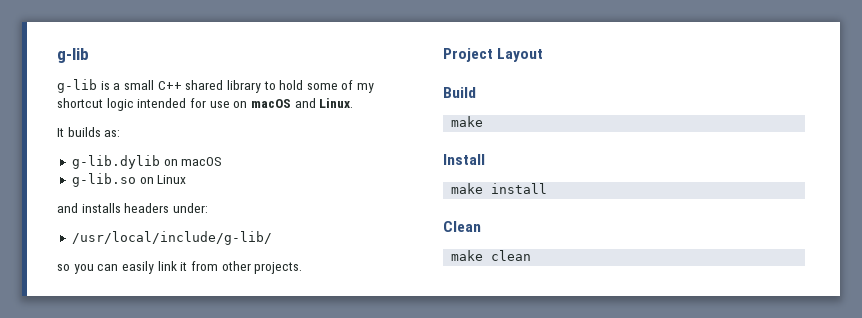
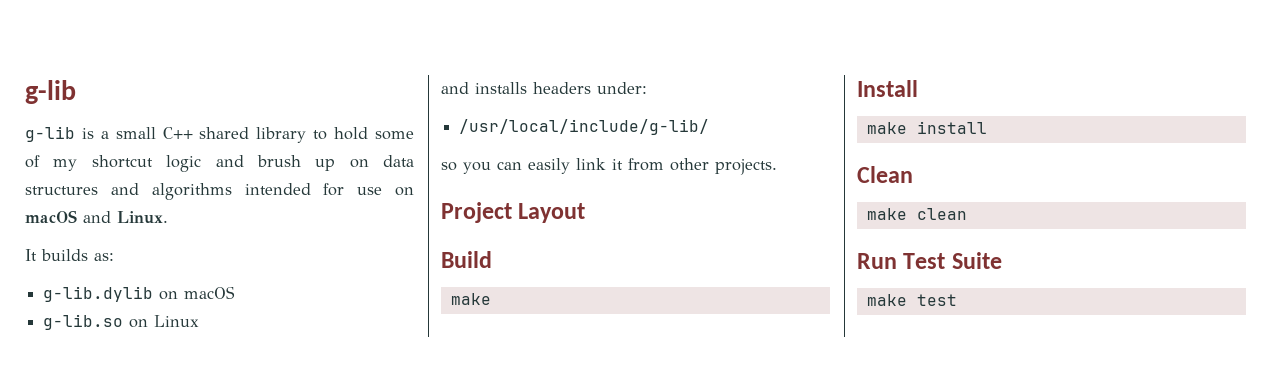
- g-lib is a small C++ shared library to hold some of my shortcut logic intended for use on macOS and Linux.
+ g-lib is a small C++ shared library to hold some of my shortcut logic and brush up on data structures and algorithms intended for use on macOS and Linux.
+ Run Test Suite
+ make test

